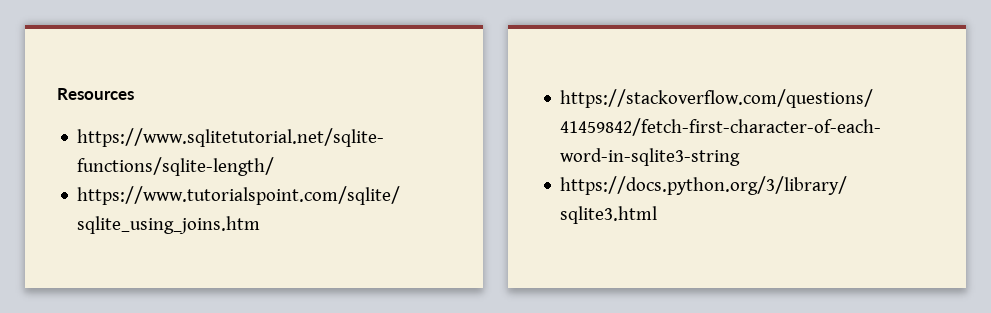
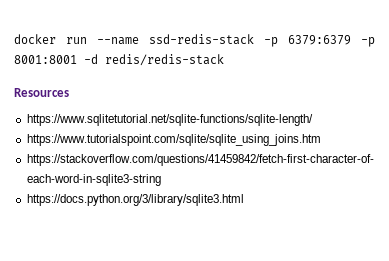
+ docker run --name ssd-redis-stack -p 6379:6379 -p 8001:8001 -d redis/redis-stack

